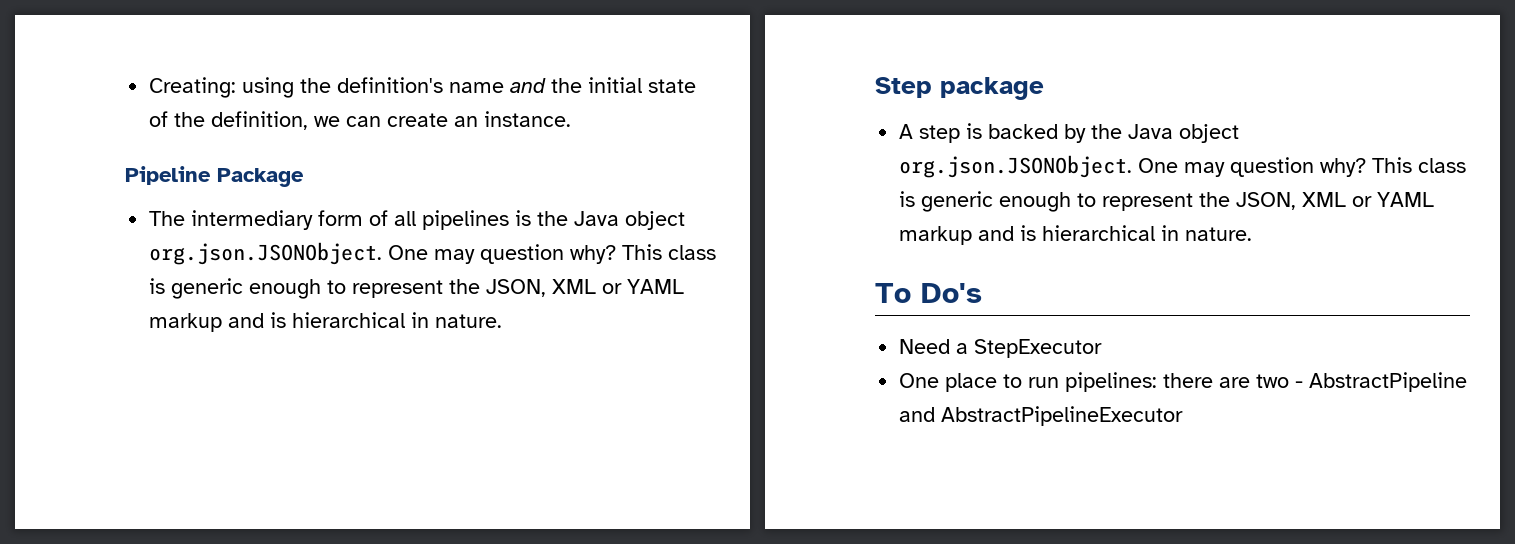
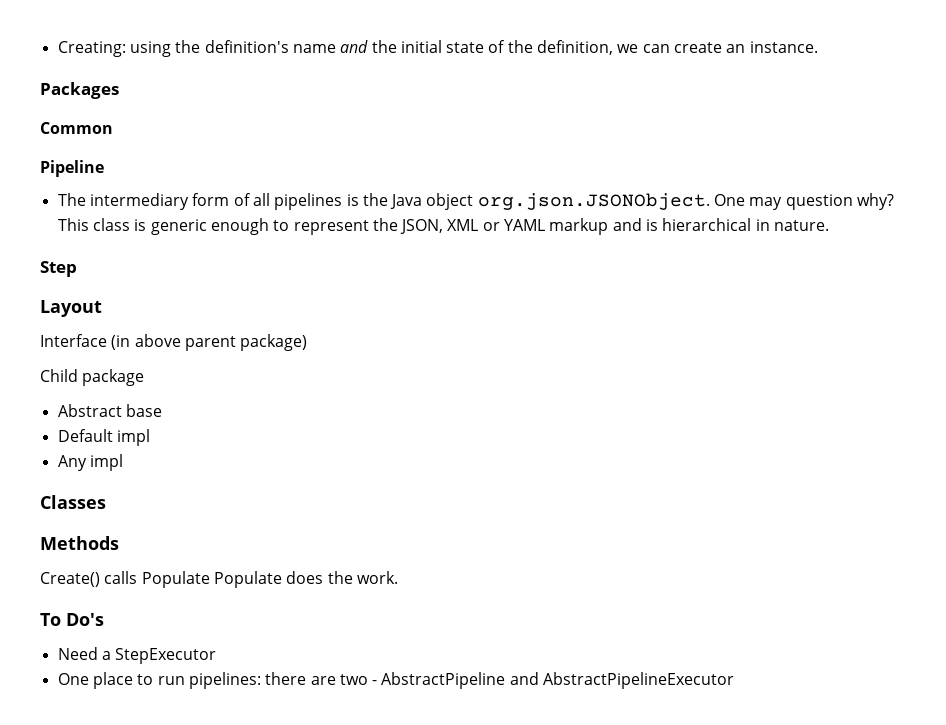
+ Packages
+ Common
- Pipeline Package
+ Pipeline
- Step package
- A step is backed by the Java object org.json.JSONObject. One may question why? This class is generic enough to represent the JSON, XML or YAML markup and is hierarchical in nature.
+ Step
+ Layout
+ Interface (in above parent package)
+ Child package
+ Abstract base
+ Default impl
+ Any impl
+ Classes
+ Methods
+ Create() calls Populate Populate does the work.

